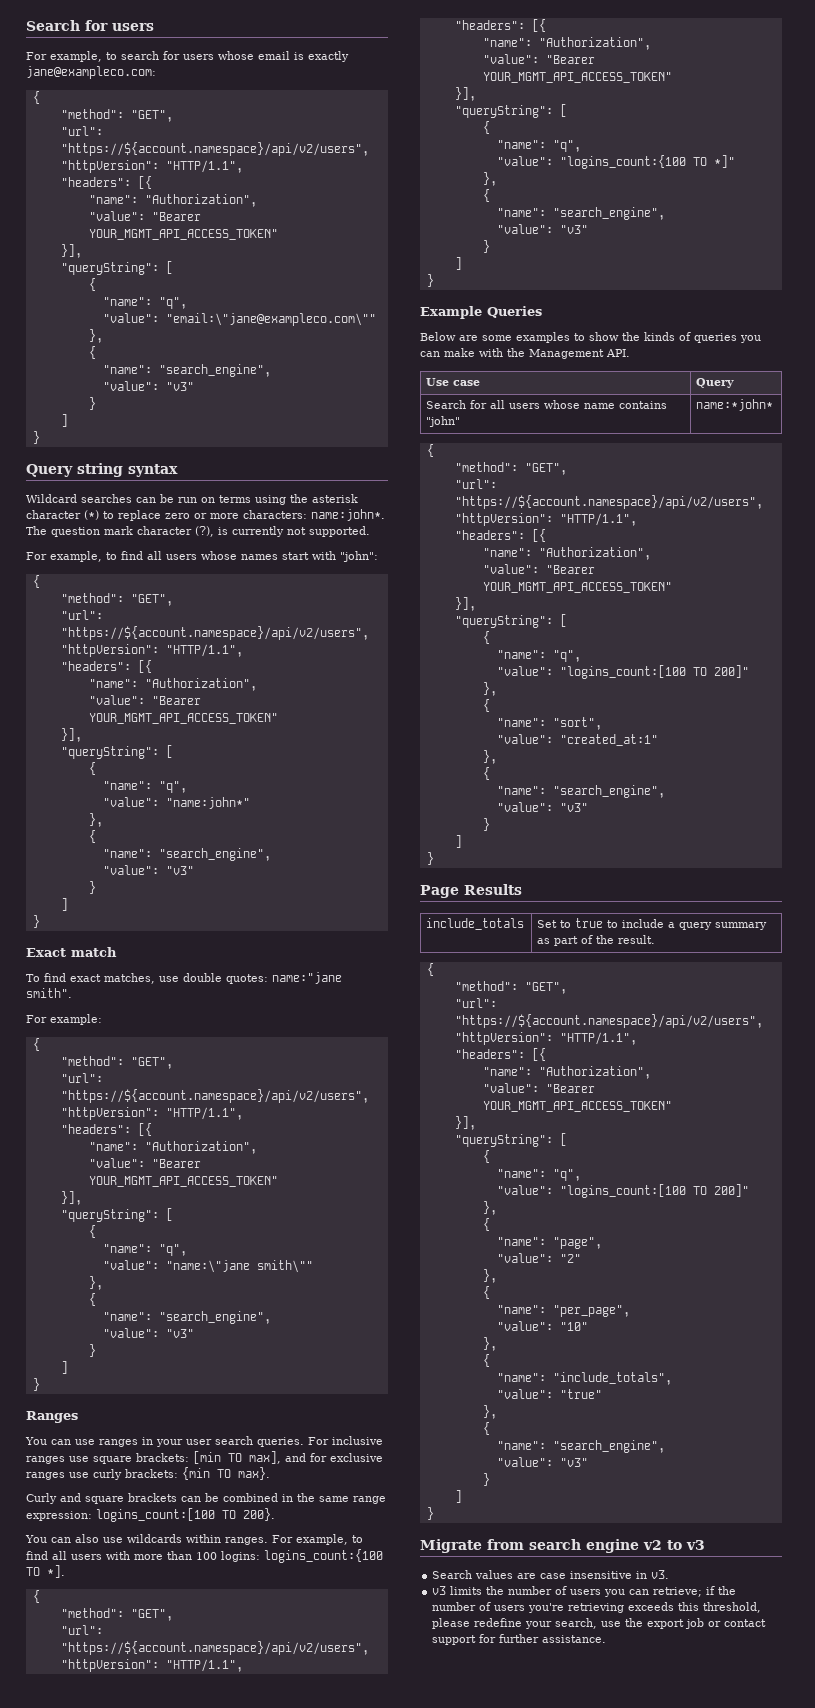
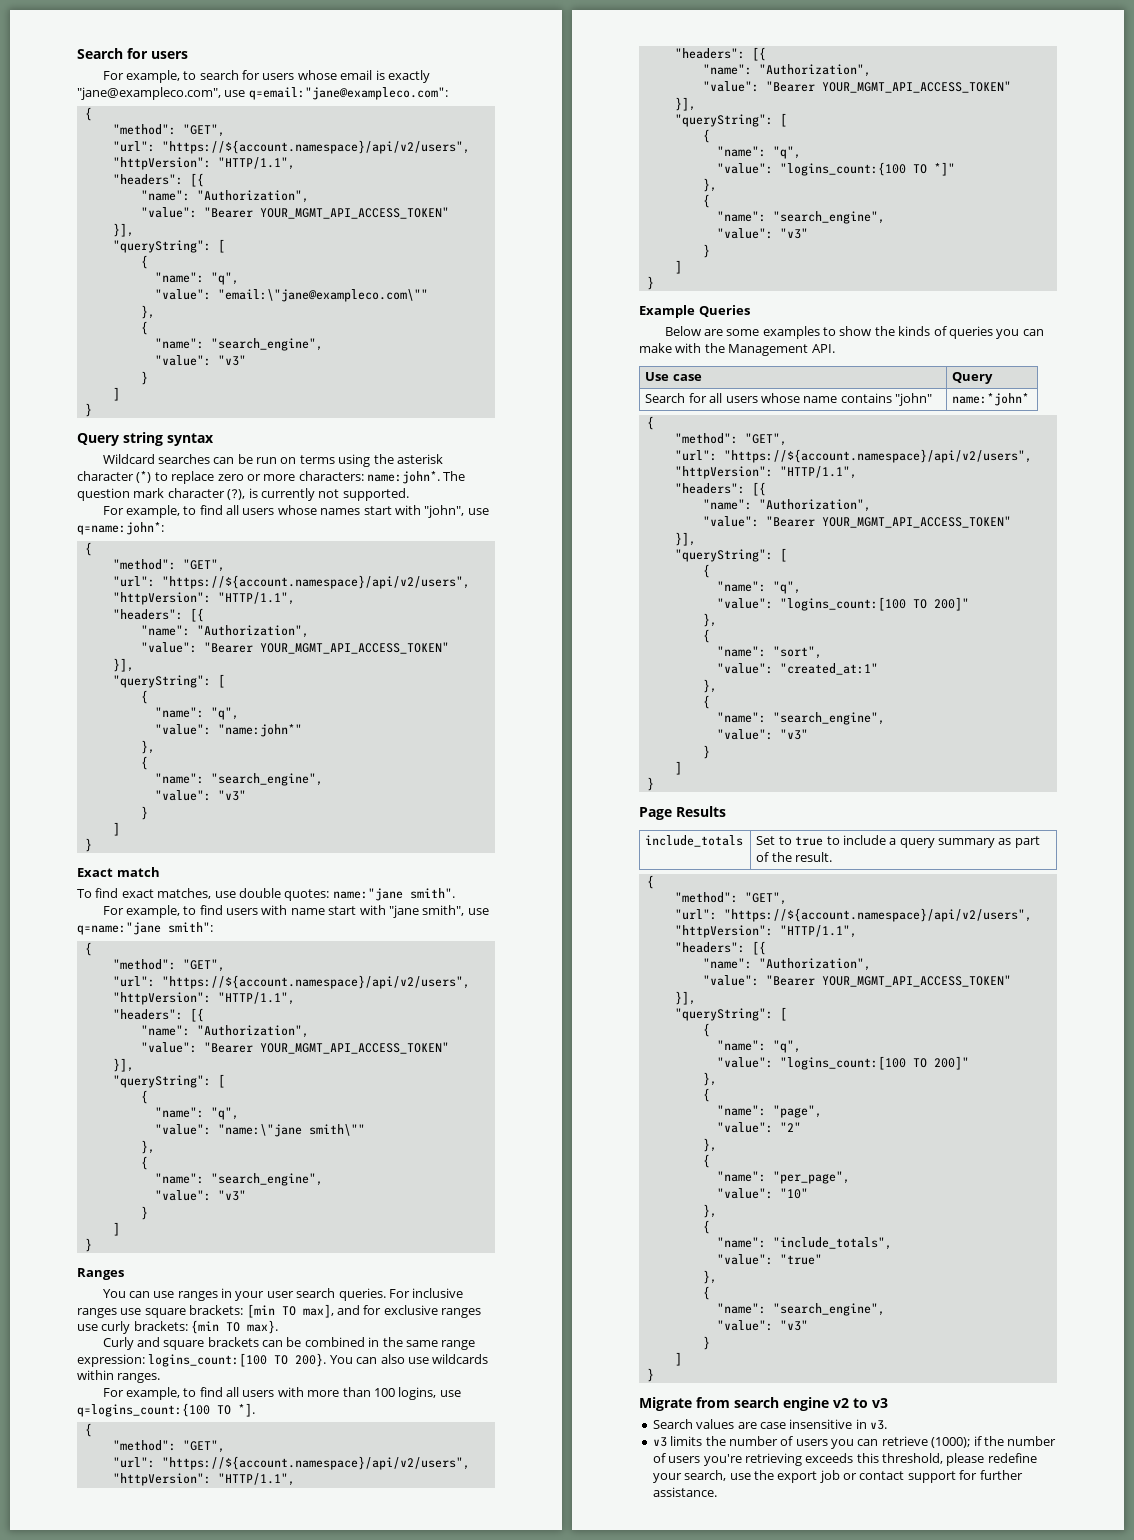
- For example, to search for users whose email is exactly jane@exampleco.com:
+ For example, to search for users whose email is exactly "jane@exampleco.com", use q=email:"jane@exampleco.com":
- For example, to find all users whose names start with "john":
+ For example, to find all users whose names start with "john", use q=name:john*:
- For example:
+ For example, to find users with name start with "jane smith", use q=name:"jane smith":
- Curly and square brackets can be combined in the same range expression: logins_count:[100 TO 200}.
- You can also use wildcards within ranges. For example, to find all users with more than 100 logins: logins_count:{100 TO *].
+ Curly and square brackets can be combined in the same range expression: logins_count:[100 TO 200}. You can also use wildcards within ranges.
+ For example, to find all users with more than 100 logins, use q=logins_count:{100 TO *].
- v3 limits the number of users you can retrieve; if the number of users you're retrieving exceeds this threshold, please redefine your search, use the export job or contact support for further assistance.
+ v3 limits the number of users you can retrieve (1000); if the number of users you're retrieving exceeds this threshold, please redefine your search, use the export job or contact support for further assistance.

